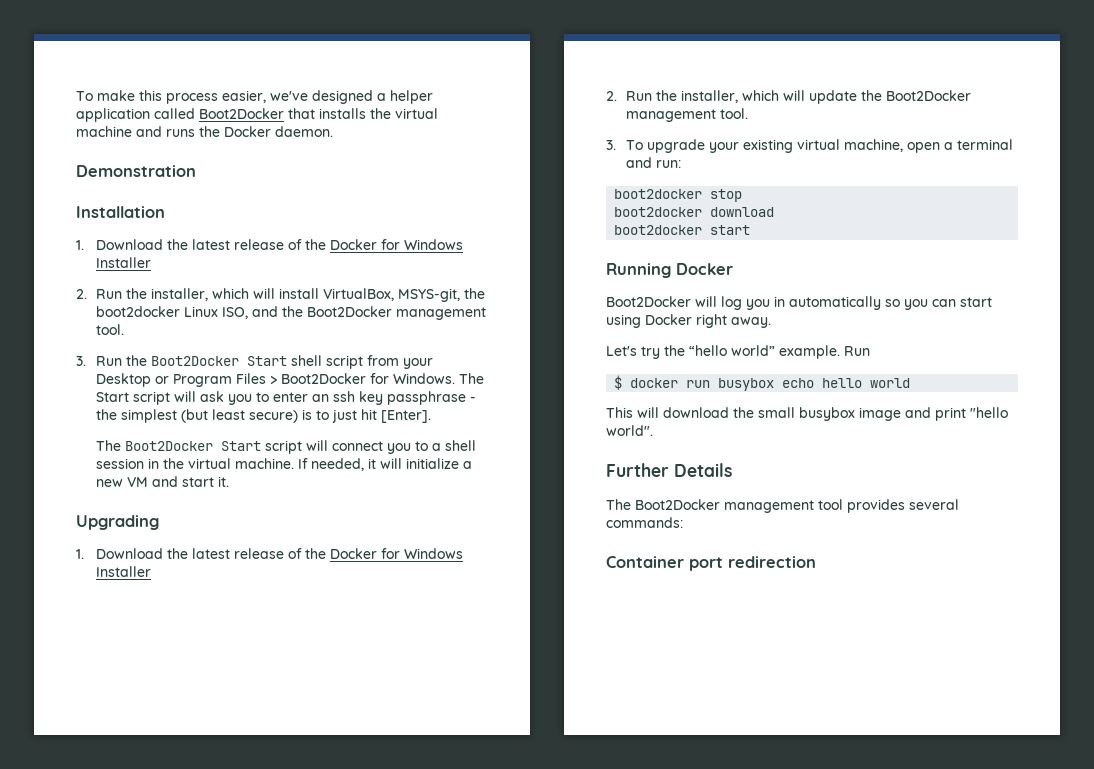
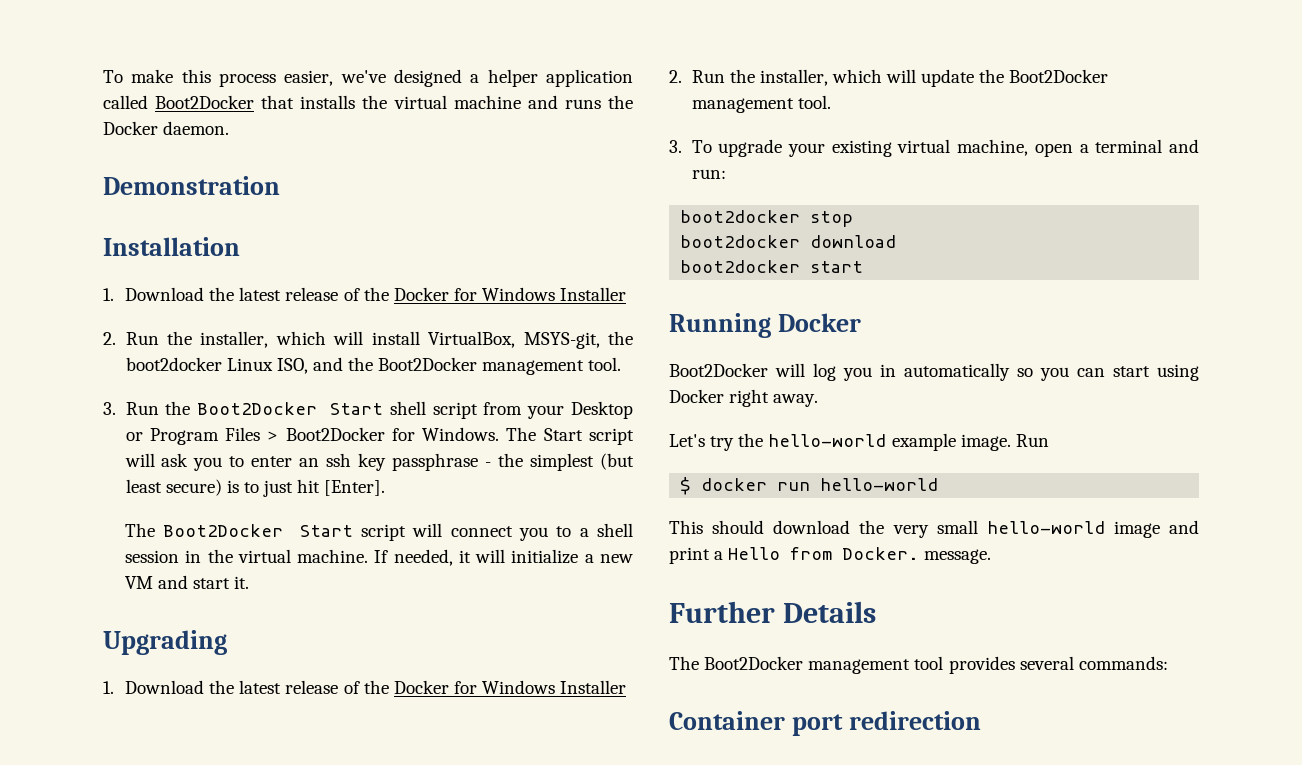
- Let's try the “hello world” example.
+ Let's try the hello-world example image.
- $ docker run busybox echo hello world
+ $ docker run hello-world
- This will download the small busybox image and print "hello world".
+ This should download the very small hello-world image and print a Hello from Docker. message.

